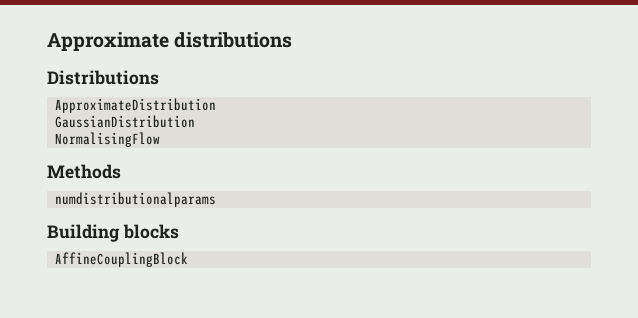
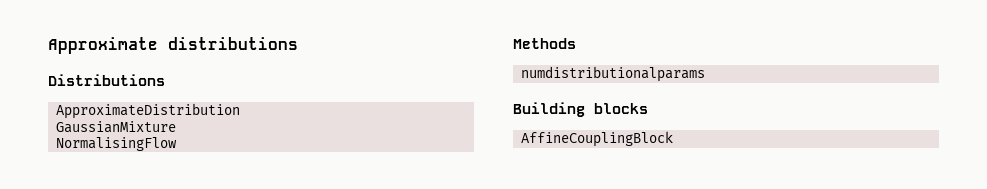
- GaussianDistribution
+ GaussianMixture

